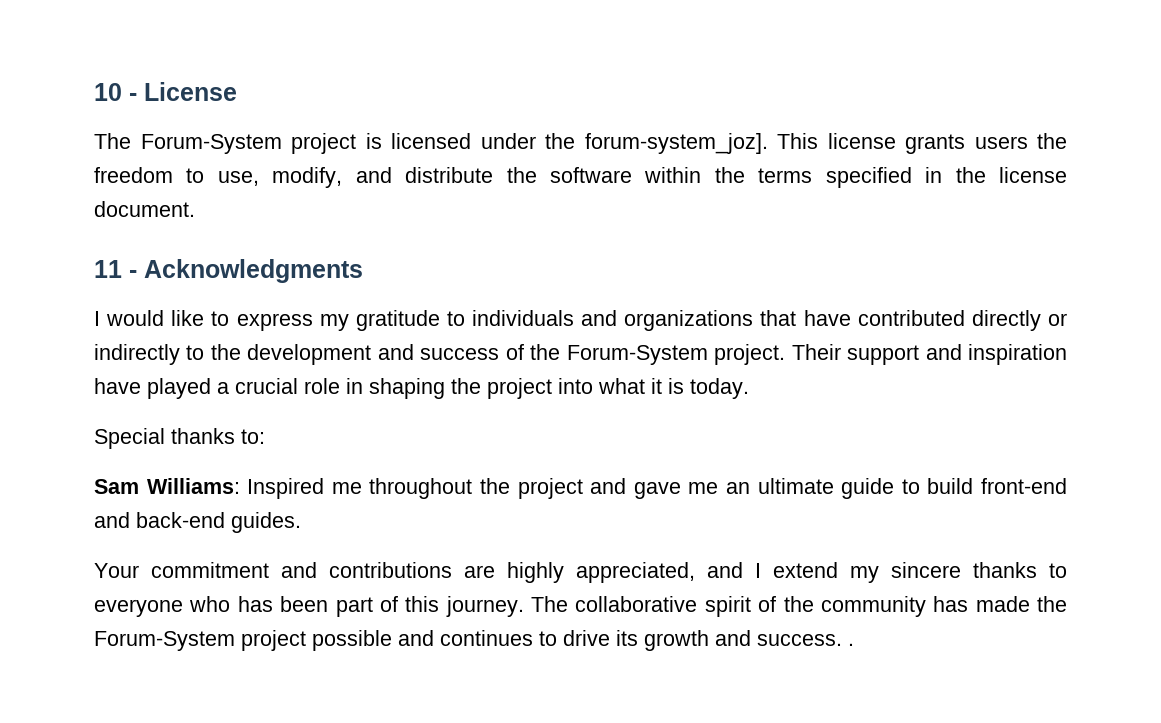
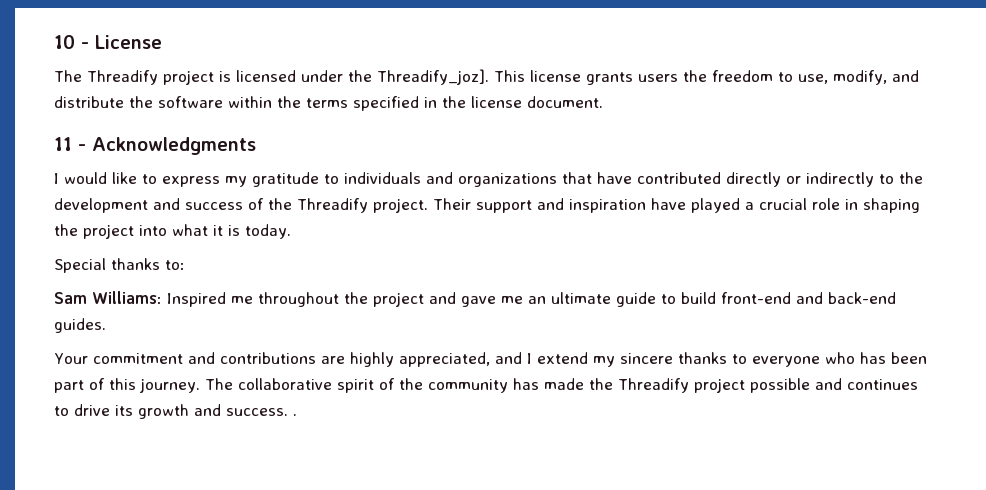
- The Forum-System project is licensed under the forum-system_joz].
+ The Threadify project is licensed under the Threadify_joz].
- I would like to express my gratitude to individuals and organizations that have contributed directly or indirectly to the development and success of the Forum-System project.
+ I would like to express my gratitude to individuals and organizations that have contributed directly or indirectly to the development and success of the Threadify project.
- The collaborative spirit of the community has made the Forum-System project possible and continues to drive its growth and success. .
+ The collaborative spirit of the community has made the Threadify project possible and continues to drive its growth and success. .

